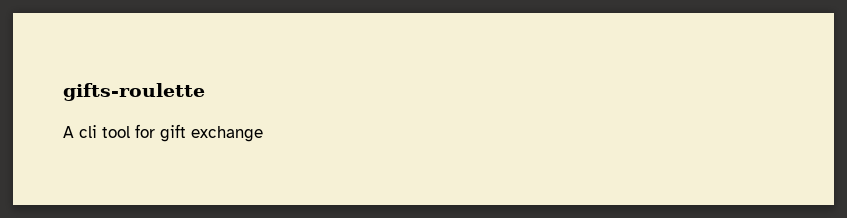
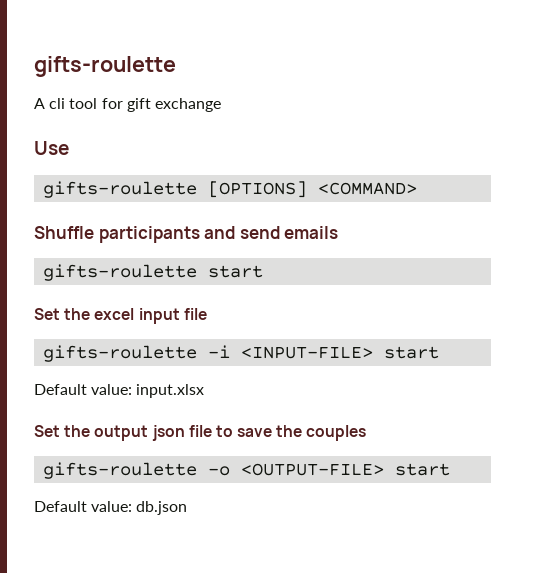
+ Use
+ gifts-roulette [OPTIONS] <COMMAND>
+ Shuffle participants and send emails
+ gifts-roulette start
+ Set the excel input file
+ gifts-roulette -i <INPUT-FILE> start
+ Default value: input.xlsx
+ Set the output json file to save the couples
+ gifts-roulette -o <OUTPUT-FILE> start
+ Default value: db.json

